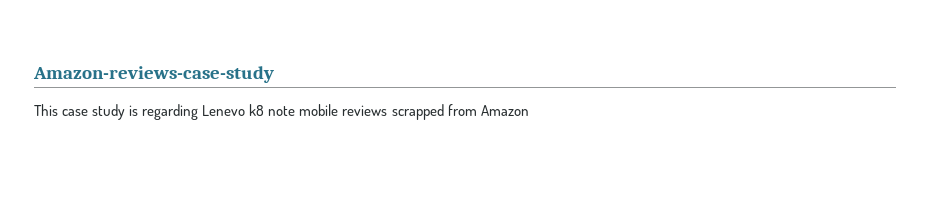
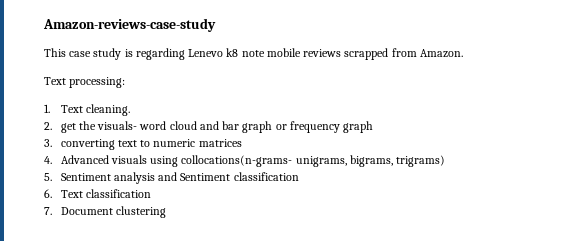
- This case study is regarding Lenevo k8 note mobile reviews scrapped from Amazon
+ This case study is regarding Lenevo k8 note mobile reviews scrapped from Amazon.
+ Text processing:
+ 1. Text cleaning.
+ 2. get the visuals- word cloud and bar graph or frequency graph
+ 3. converting text to numeric matrices
+ 4. Advanced visuals using collocations(n-grams- unigrams, bigrams, trigrams)
+ 5. Sentiment analysis and Sentiment classification
+ 6. Text classification
+ 7. Document clustering

